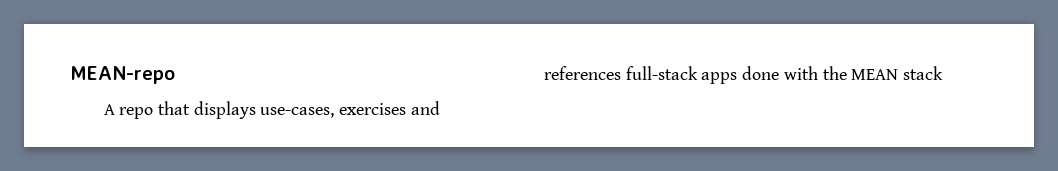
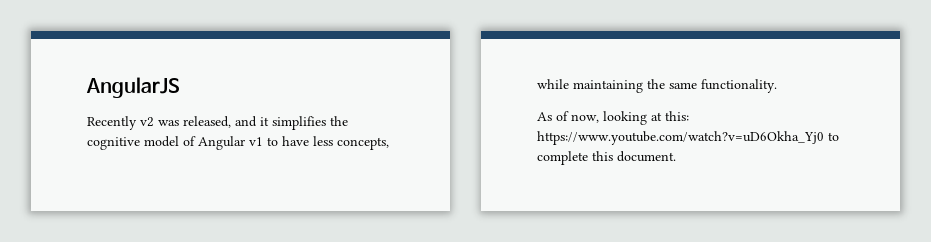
- MEAN-repo
- A repo that displays use-cases, exercises and references full-stack apps done with the MEAN stack
+ AngularJS
+ Recently v2 was released, and it simplifies the cognitive model of Angular v1 to have less concepts, while maintaining the same functionality.
+ As of now, looking at this: https://www.youtube.com/watch?v=uD6Okha_Yj0 to complete this document.

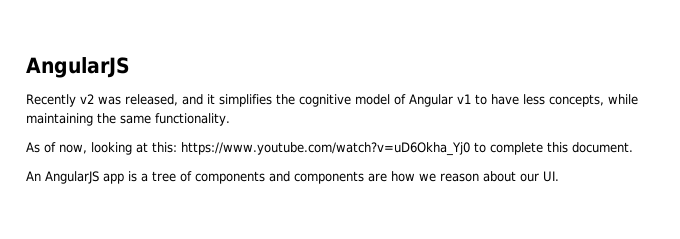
+ An AngularJS app is a tree of components and components are how we reason about our UI.

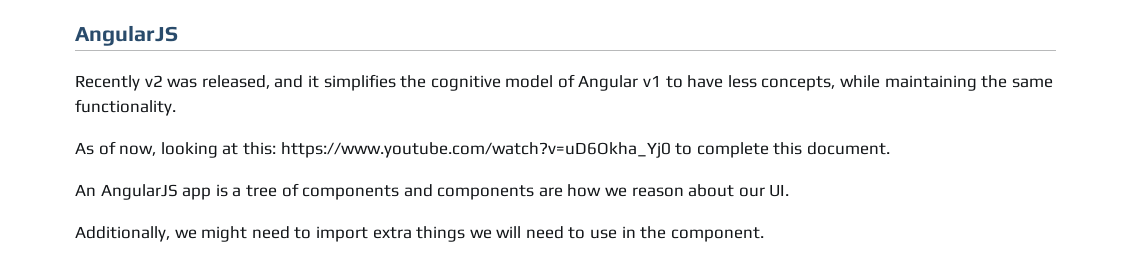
+ Additionally, we might need to import extra things we will need to use in the component.

